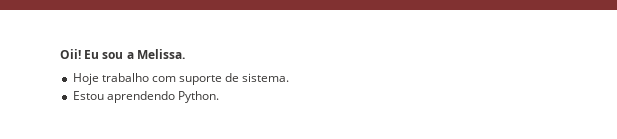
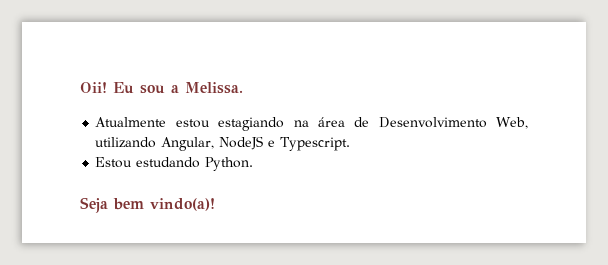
- Hoje trabalho com suporte de sistema.
+ Atualmente estou estagiando na área de Desenvolvimento Web, utilizando Angular, NodeJS e Typescript.
- Estou aprendendo Python.
+ Estou estudando Python.
+ Seja bem vindo(a)!

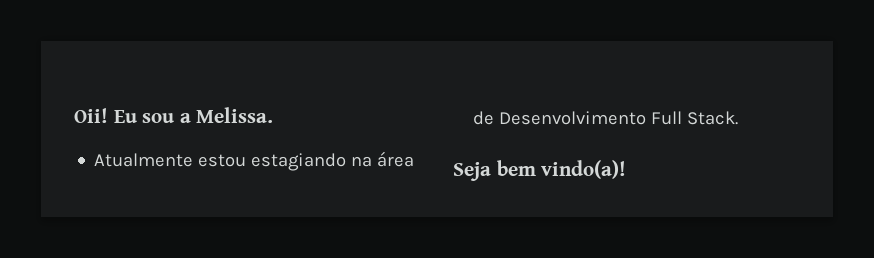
- Atualmente estou estagiando na área de Desenvolvimento Web, utilizando Angular, NodeJS e Typescript.
- Estou estudando Python.
+ Atualmente estou estagiando na área de Desenvolvimento Full Stack.

